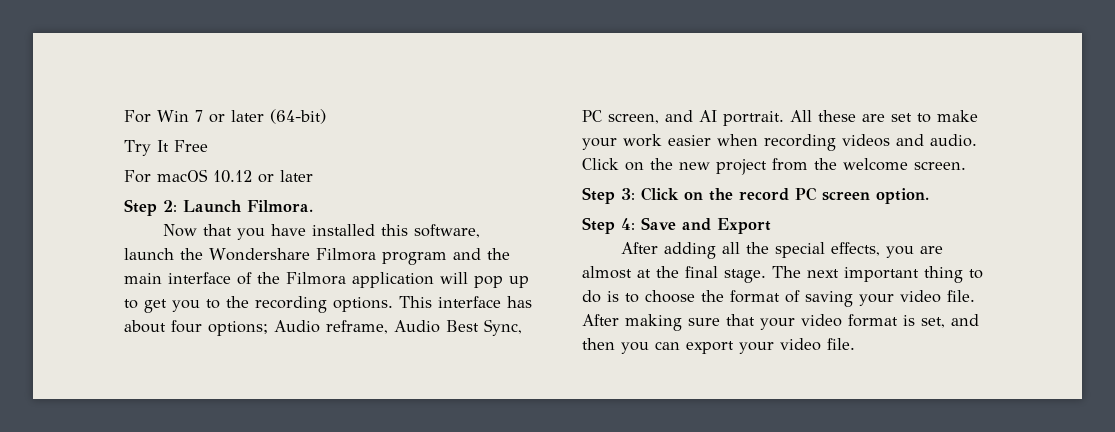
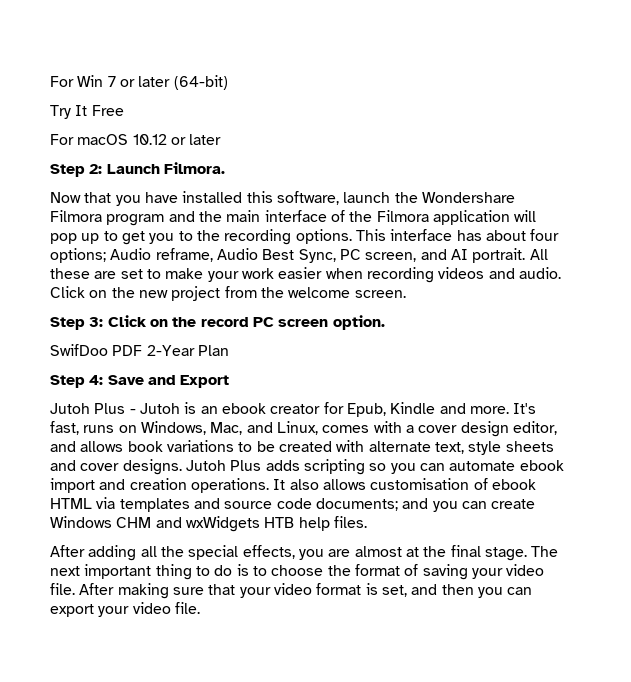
+ SwifDoo PDF 2-Year Plan
+ Jutoh Plus - Jutoh is an ebook creator for Epub, Kindle and more. It's fast, runs on Windows, Mac, and Linux, comes with a cover design editor, and allows book variations to be created with alternate text, style sheets and cover designs. Jutoh Plus adds scripting so you can automate ebook import and creation operations. It also allows customisation of ebook HTML via templates and source code documents; and you can create Windows CHM and wxWidgets HTB help files.

